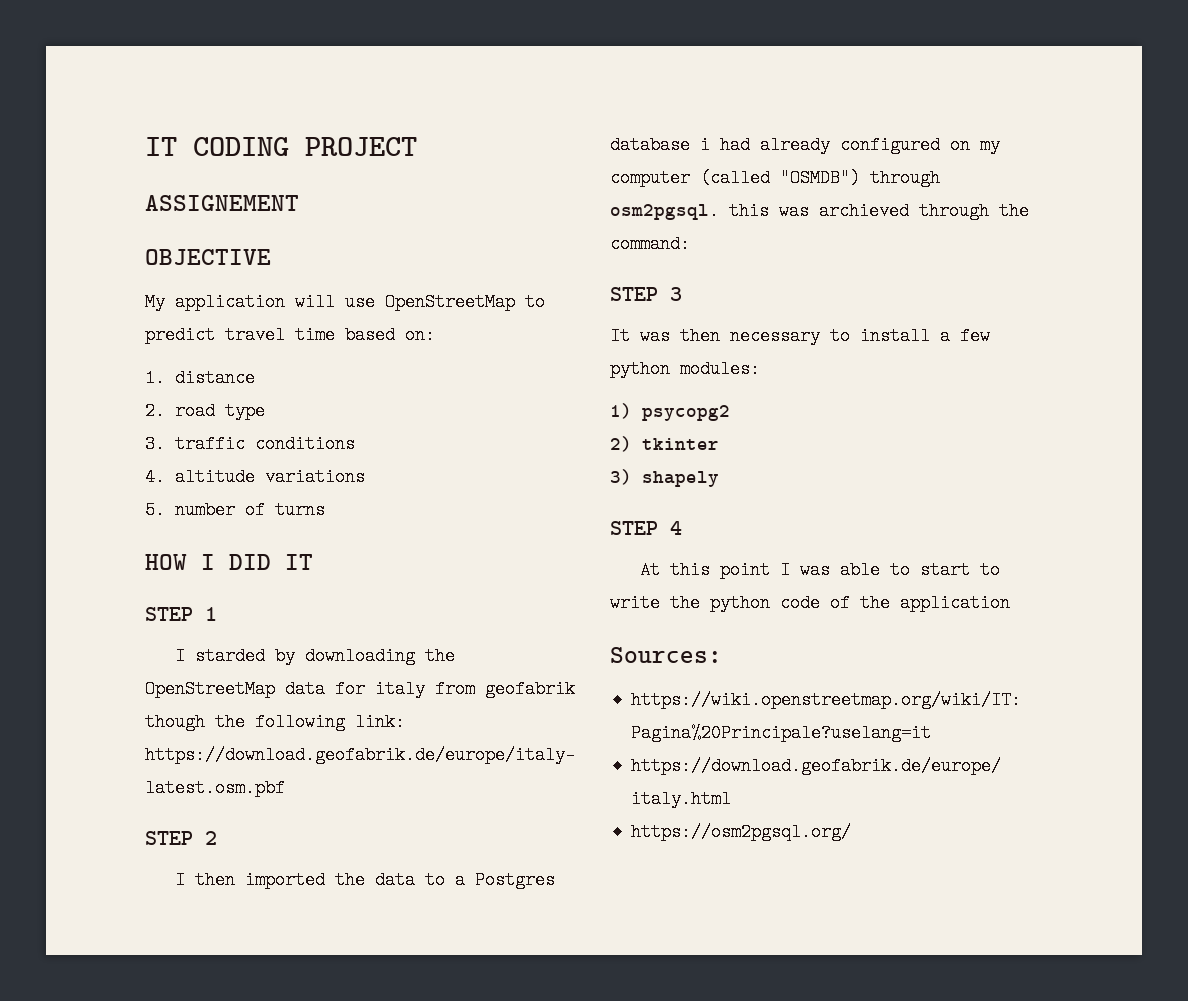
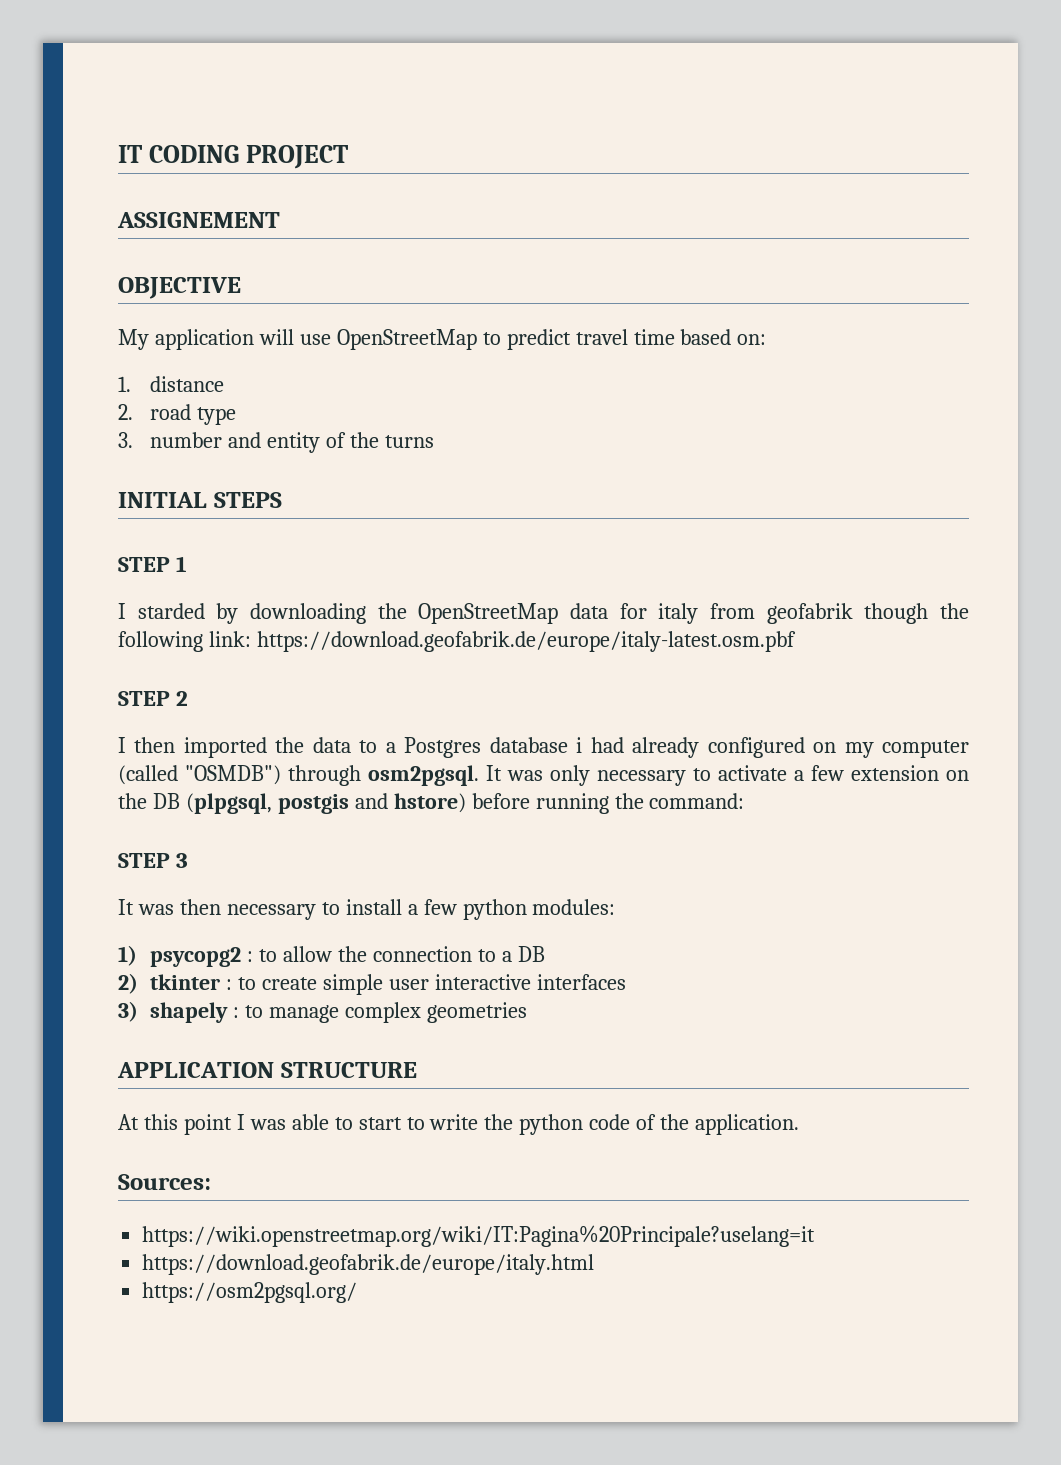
- 3. traffic conditions
- 4. altitude variations
- 5. number of turns
- HOW I DID IT
+ 3. number and entity of the turns
+ INITIAL STEPS
- I then imported the data to a Postgres database i had already configured on my computer (called "OSMDB") through osm2pgsql. this was archieved through the command:
+ I then imported the data to a Postgres database i had already configured on my computer (called "OSMDB") through osm2pgsql. It was only necessary to activate a few extension on the DB (plpgsql, postgis and hstore) before running the command:
- 1) psycopg2
- 2) tkinter
- 3) shapely
- STEP 4
+ 1) psycopg2 : to allow the connection to a DB
+ 2) tkinter : to create simple user interactive interfaces
+ 3) shapely : to manage complex geometries
+ APPLICATION STRUCTURE
- At this point I was able to start to write the python code of the application
+ At this point I was able to start to write the python code of the application.

